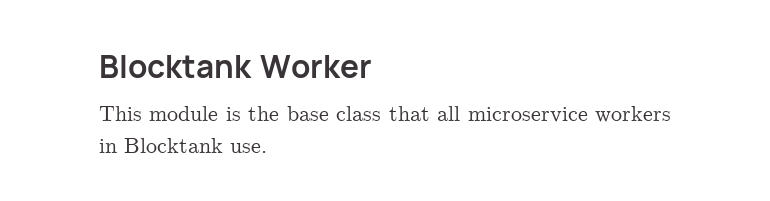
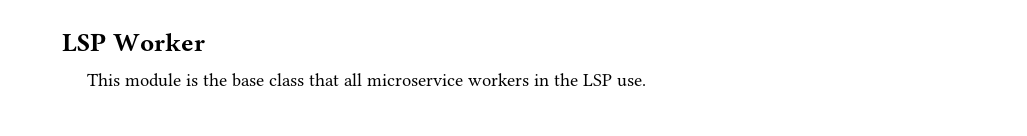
- Blocktank Worker
+ LSP Worker
- This module is the base class that all microservice workers in Blocktank use.
+ This module is the base class that all microservice workers in the LSP use.

